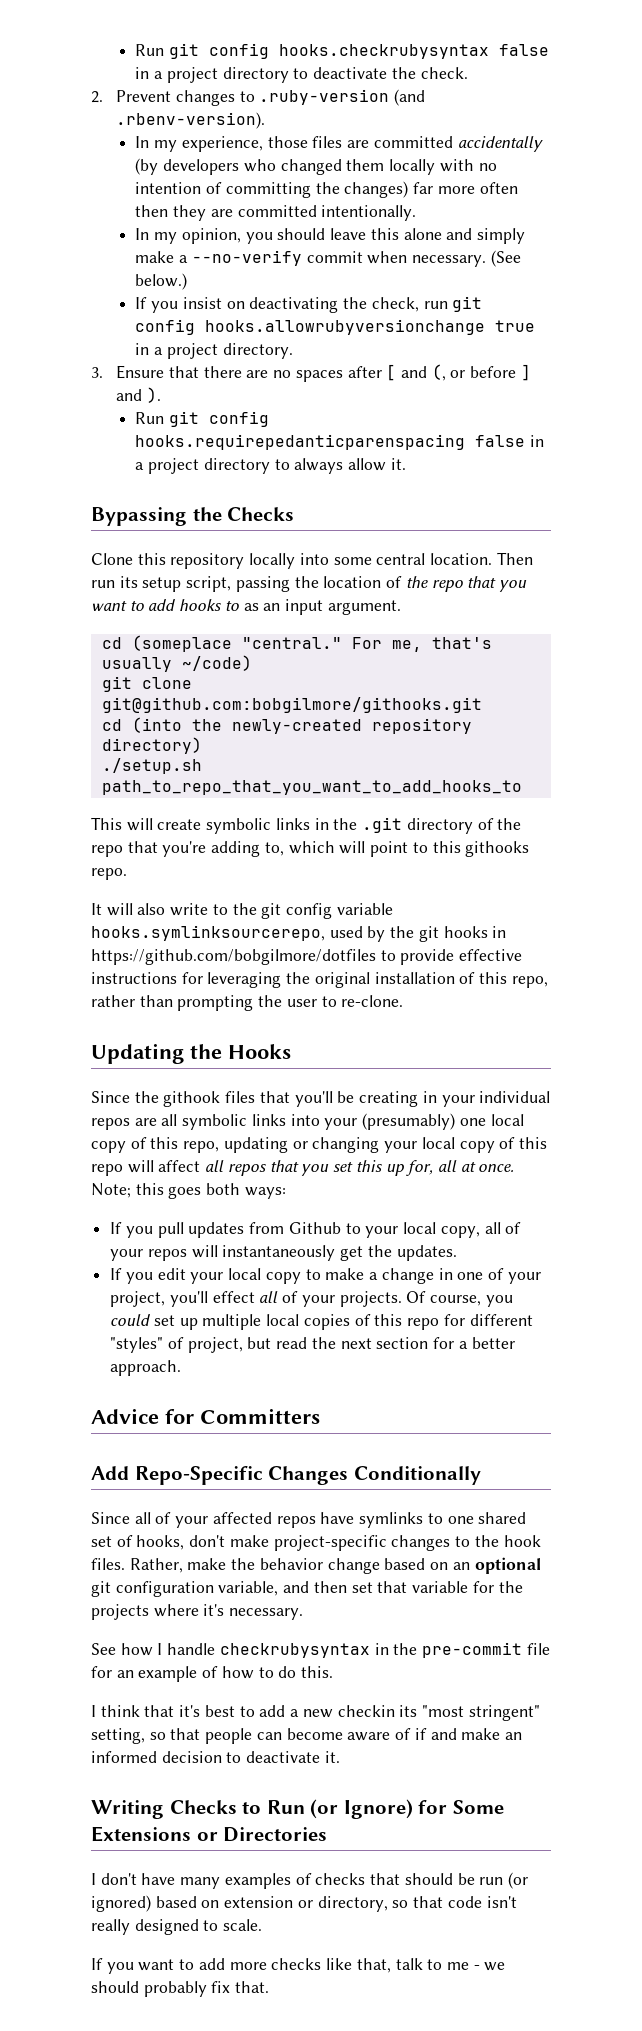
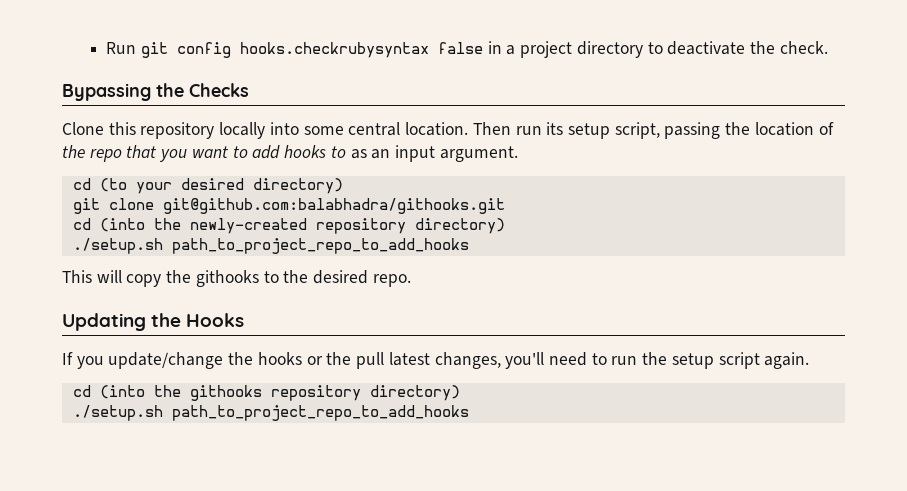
- 2. Prevent changes to .ruby-version (and .rbenv-version).
- In my experience, those files are committed accidentally (by developers who changed them locally with no intention of committing the changes) far more often then they are committed intentionally.
- In my opinion, you should leave this alone and simply make a --no-verify commit when necessary. (See below.)
- If you insist on deactivating the check, run git config hooks.allowrubyversionchange true in a project directory.
- 3. Ensure that there are no spaces after [ and (, or before ] and ).
- Run git config hooks.requirepedanticparenspacing false in a project directory to always allow it.
- cd (someplace "central." For me, that's usually ~/code)
+ cd (to your desired directory)
- git clone git@github.com:bobgilmore/githooks.git
+ git clone git@github.com:balabhadra/githooks.git
  cd (into the newly-created repository directory)
- ./setup.sh path_to_repo_that_you_want_to_add_hooks_to
+ ./setup.sh path_to_project_repo_to_add_hooks
- This will create symbolic links in the .git directory of the repo that you're adding to, which will point to this githooks repo.
- It will also write to the git config variable hooks.symlinksourcerepo, used by the git hooks in https://github.com/bobgilmore/dotfiles to provide effective instructions for leveraging the original installation of this repo, rather than prompting the user to re-clone.
+ This will copy the githooks to the desired repo.
  Updating the Hooks
- Since the githook files that you'll be creating in your individual repos are all symbolic links into your (presumably) one local copy of this repo, updating or changing your local copy of this repo will affect all repos that you set this up for, all at once. Note; this goes both ways:
- If you pull updates from Github to your local copy, all of your repos will instantaneously get the updates.
- If you edit your local copy to make a change in one of your project, you'll effect all of your projects. Of course, you could set up multiple local copies of this repo for different "styles" of project, but read the next section for a better approach.
- Advice for Committers
- Add Repo-Specific Changes Conditionally
- Since all of your affected repos have symlinks to one shared set of hooks, don't make project-specific changes to the hook files. Rather, make the behavior change based on an optional git configuration variable, and then set that variable for the projects where it's necessary.
- See how I handle checkrubysyntax in the pre-commit file for an example of how to do this.
- I think that it's best to add a new checkin its "most stringent" setting, so that people can become aware of if and make an informed decision to deactivate it.
- Writing Checks to Run (or Ignore) for Some Extensions or Directories
- I don't have many examples of checks that should be run (or ignored) based on extension or directory, so that code isn't really designed to scale.
- If you want to add more checks like that, talk to me - we should probably fix that.
+ If you update/change the hooks or the pull latest changes, you'll need to run the setup script again.
+ cd (into the githooks repository directory)
+ ./setup.sh path_to_project_repo_to_add_hooks

